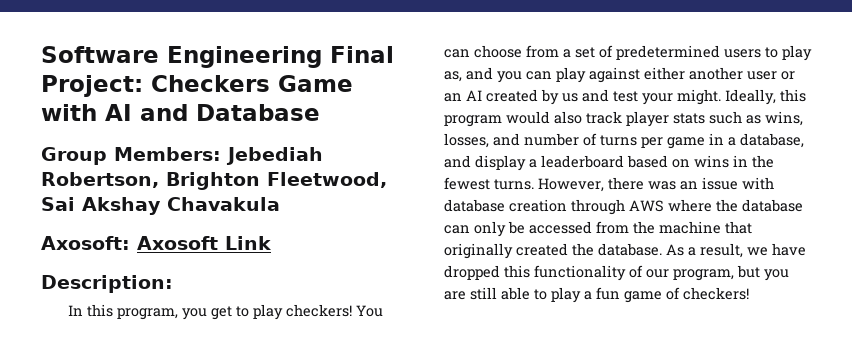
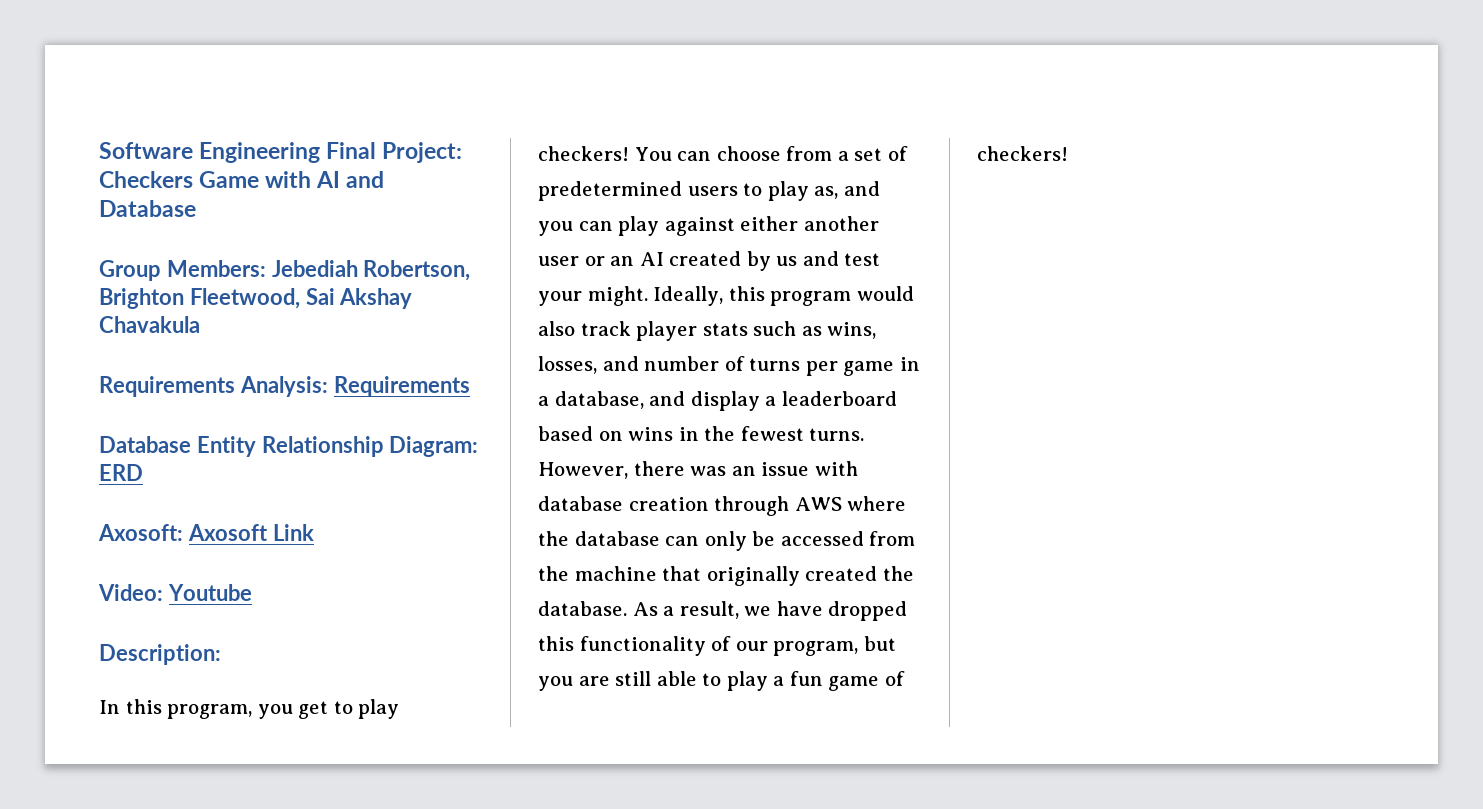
+ Requirements Analysis: Requirements
+ Database Entity Relationship Diagram: ERD
+ Video: Youtube

